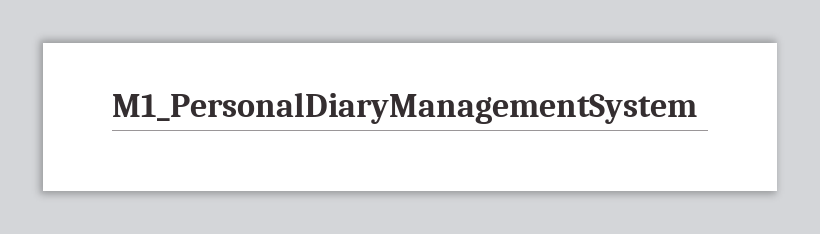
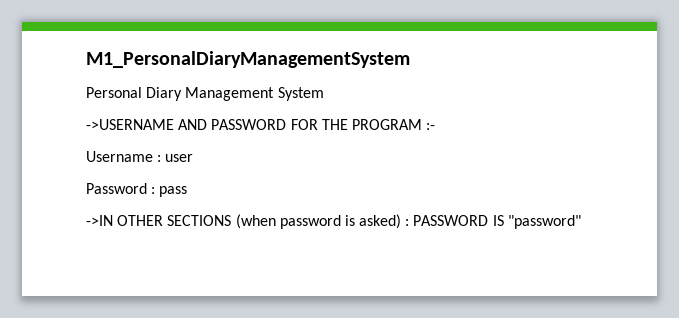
+ Personal Diary Management System
+ ->USERNAME AND PASSWORD FOR THE PROGRAM :-
+ Username : user
+ Password : pass
+ ->IN OTHER SECTIONS (when password is asked) : PASSWORD IS "password"

